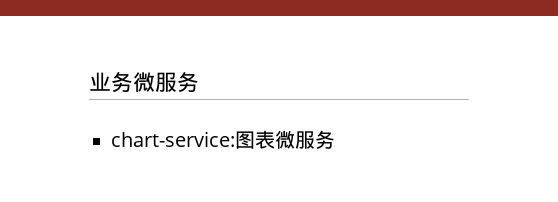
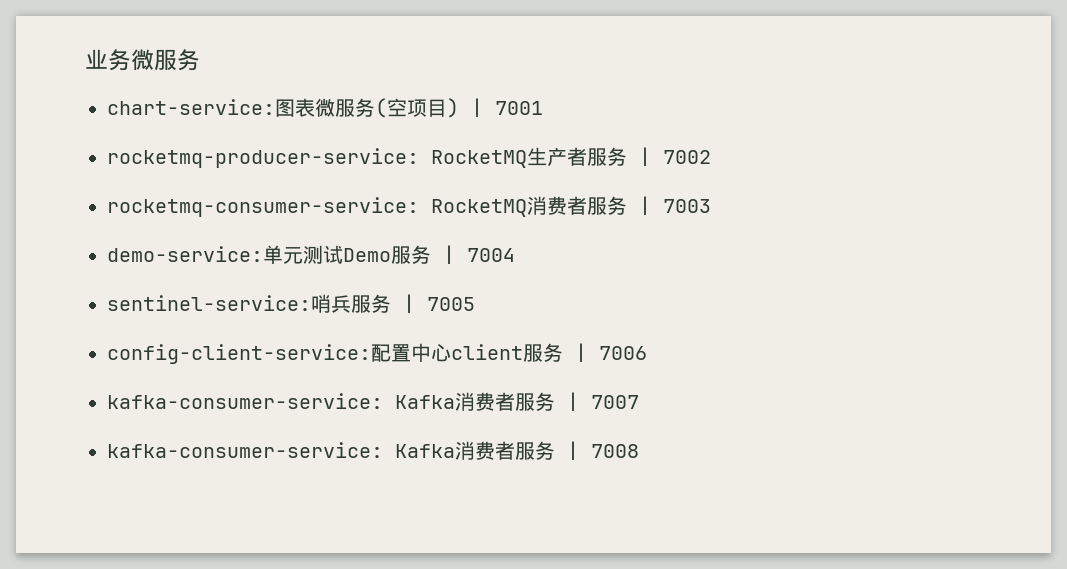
- chart-service:图表微服务
+ chart-service:图表微服务(空项目) | 7001
+ rocketmq-producer-service: RocketMQ生产者服务 | 7002
+ rocketmq-consumer-service: RocketMQ消费者服务 | 7003
+ demo-service:单元测试Demo服务 | 7004
+ sentinel-service:哨兵服务 | 7005
+ config-client-service:配置中心client服务 | 7006
+ kafka-consumer-service: Kafka消费者服务 | 7007
+ kafka-consumer-service: Kafka消费者服务 | 7008

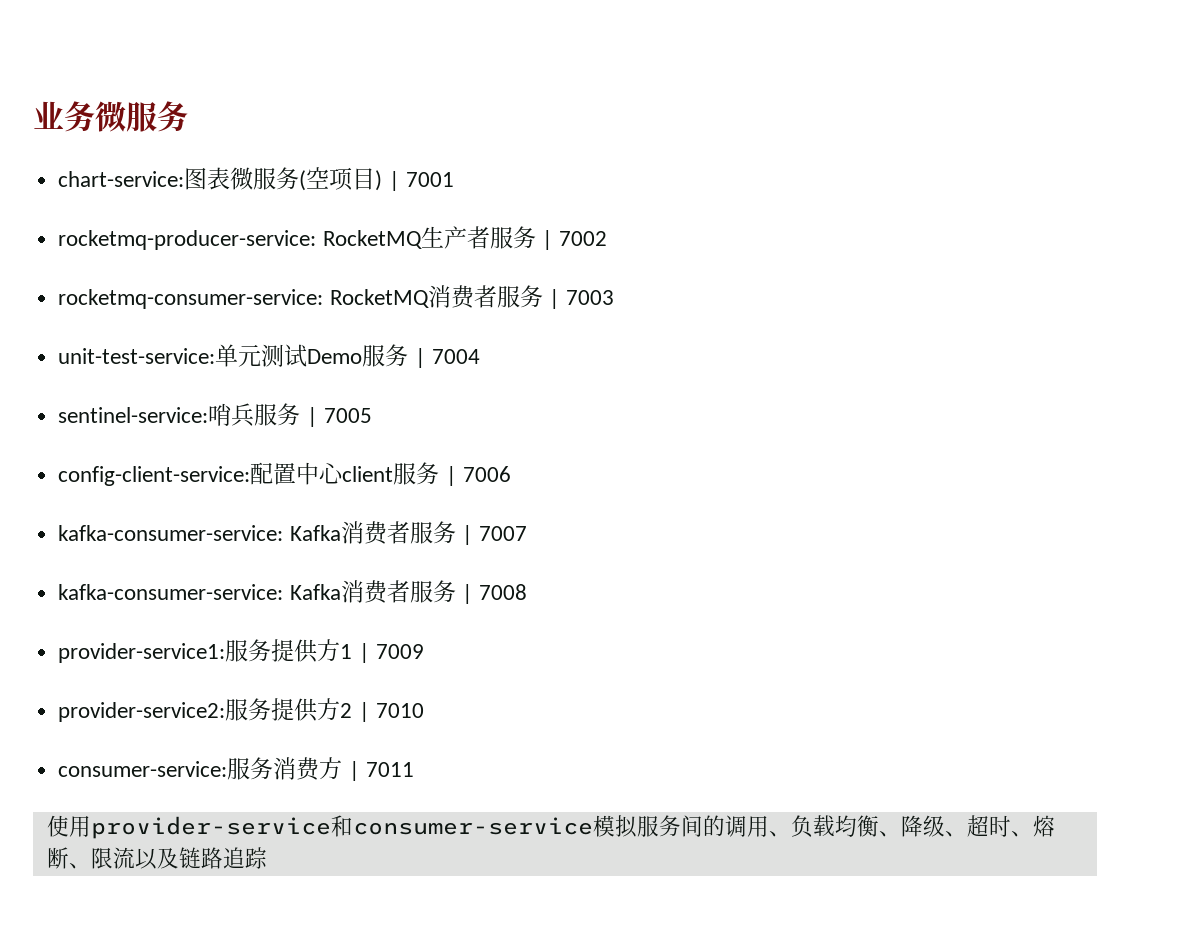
- demo-service:单元测试Demo服务 | 7004
+ unit-test-service:单元测试Demo服务 | 7004
+ provider-service1:服务提供方1 | 7009
+ provider-service2:服务提供方2 | 7010
+ consumer-service:服务消费方 | 7011
+ 使用provider-service和consumer-service模拟服务间的调用、负载均衡、降级、超时、熔断、限流以及链路追踪

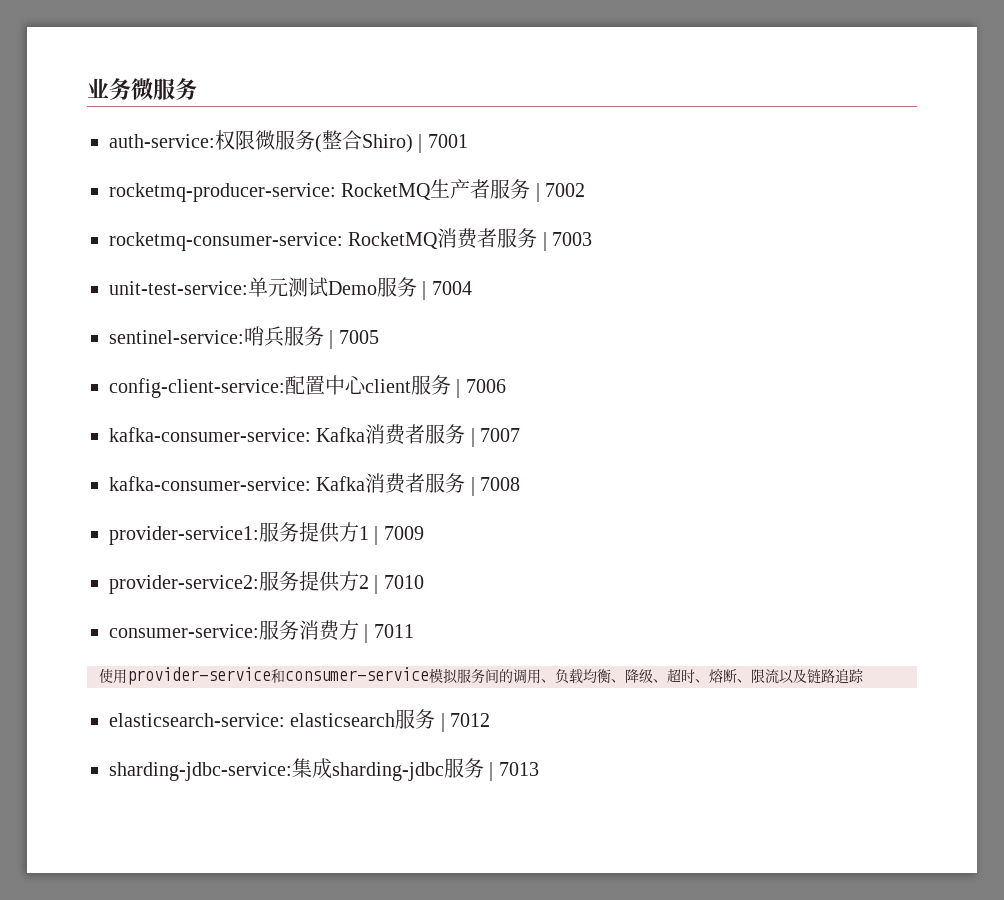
- chart-service:图表微服务(空项目) | 7001
+ auth-service:权限微服务(整合Shiro) | 7001
+ elasticsearch-service: elasticsearch服务 | 7012
+ sharding-jdbc-service:集成sharding-jdbc服务 | 7013

